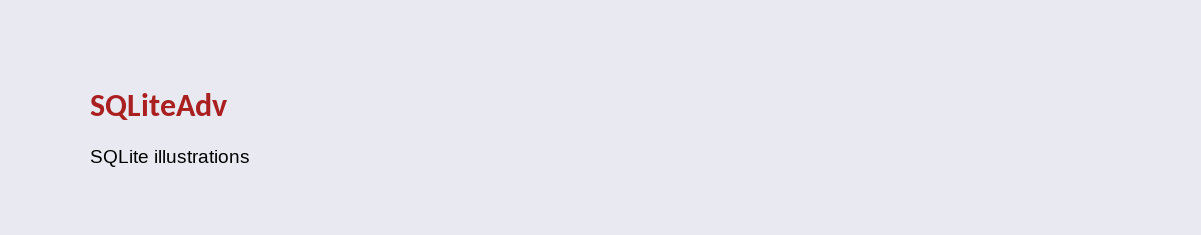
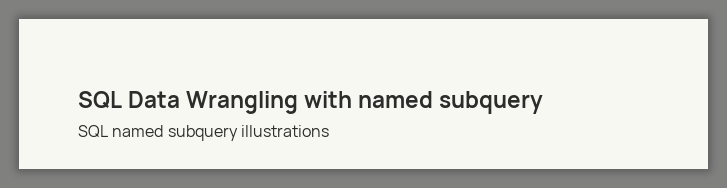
- SQLiteAdv
- SQLite illustrations
+ SQL Data Wrangling with named subquery
+ SQL named subquery illustrations

